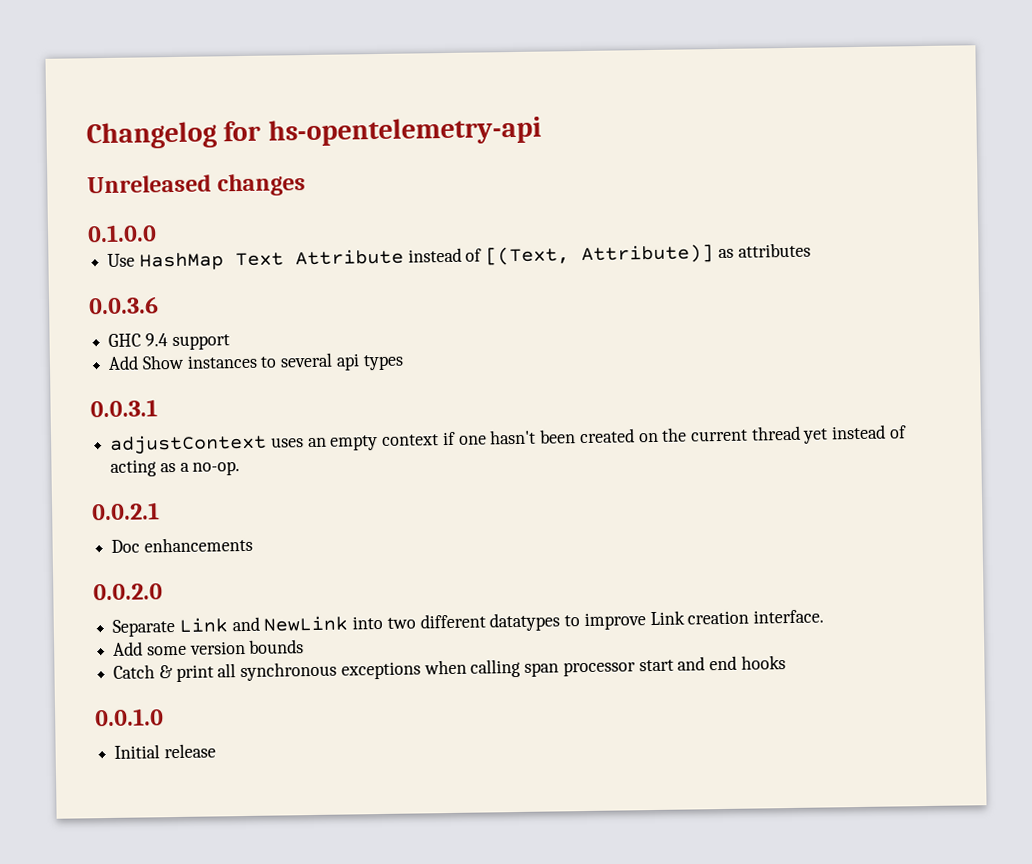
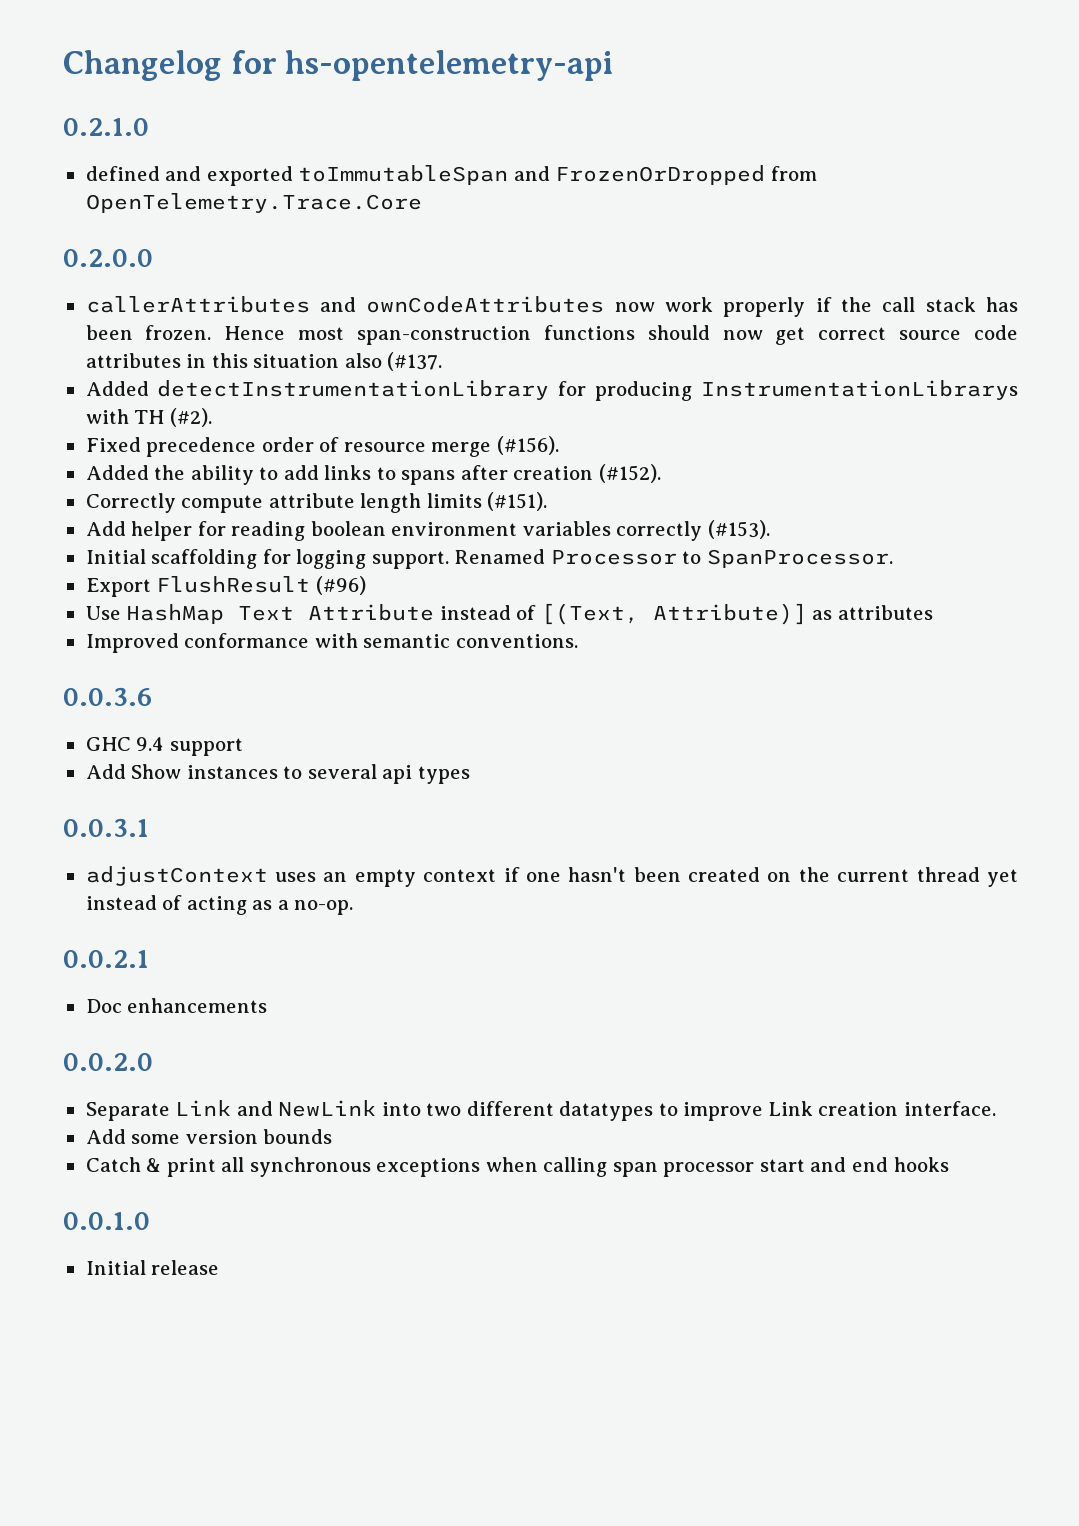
- Unreleased changes
- 0.1.0.0
+ 0.2.1.0
+ defined and exported toImmutableSpan and FrozenOrDropped from OpenTelemetry.Trace.Core
+ 0.2.0.0
+ callerAttributes and ownCodeAttributes now work properly if the call stack has been frozen. Hence most span-construction functions should now get correct source code attributes in this situation also (#137.
+ Added detectInstrumentationLibrary for producing InstrumentationLibrarys with TH (#2).
+ Fixed precedence order of resource merge (#156).
+ Added the ability to add links to spans after creation (#152).
+ Correctly compute attribute length limits (#151).
+ Add helper for reading boolean environment variables correctly (#153).
+ Initial scaffolding for logging support. Renamed Processor to SpanProcessor.
+ Export FlushResult (#96)
+ Improved conformance with semantic conventions.

